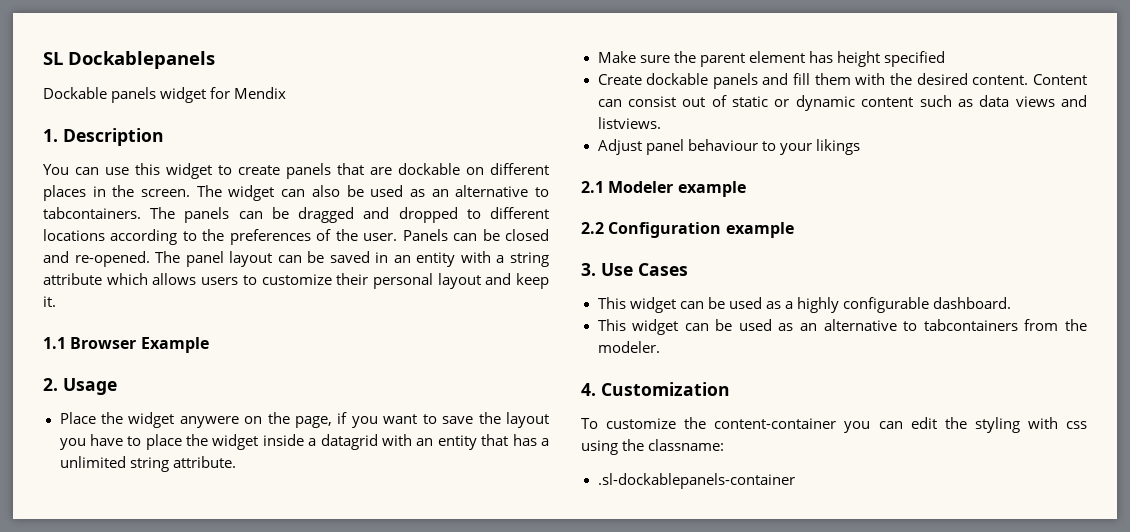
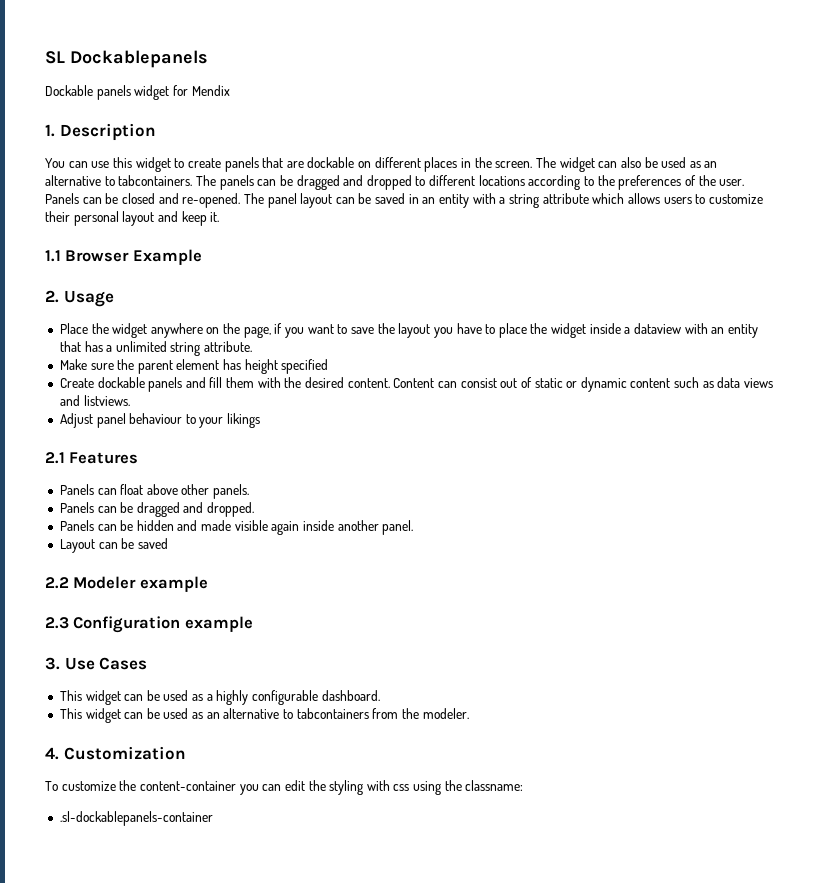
- Place the widget anywere on the page, if you want to save the layout you have to place the widget inside a datagrid with an entity that has a unlimited string attribute.
+ Place the widget anywhere on the page, if you want to save the layout you have to place the widget inside a dataview with an entity that has a unlimited string attribute.
- 2.1 Modeler example
+ 2.1 Features
+ Panels can float above other panels.
+ Panels can be dragged and dropped.
+ Panels can be hidden and made visible again inside another panel.
+ Layout can be saved
+ 2.2 Modeler example
- 2.2 Configuration example
+ 2.3 Configuration example

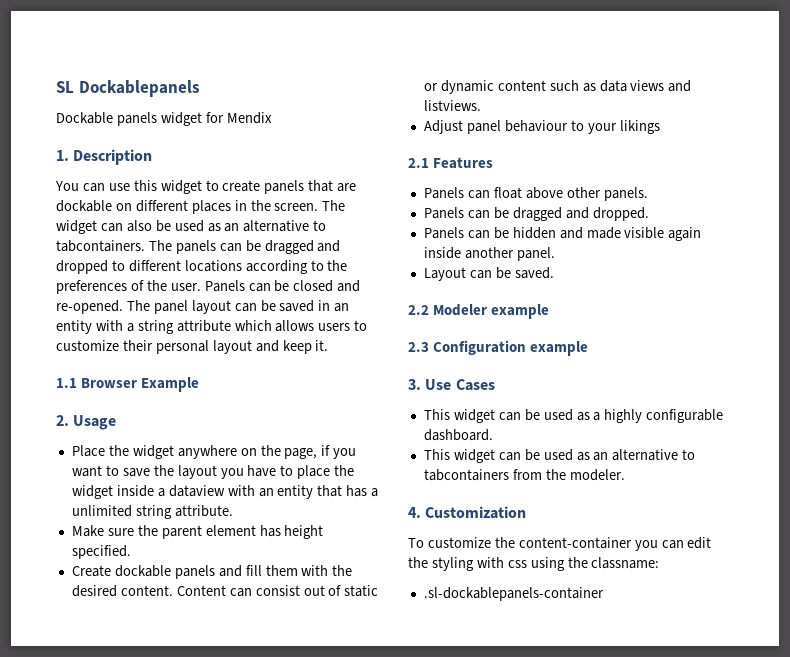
- Make sure the parent element has height specified
+ Make sure the parent element has height specified.
- Layout can be saved
+ Layout can be saved.

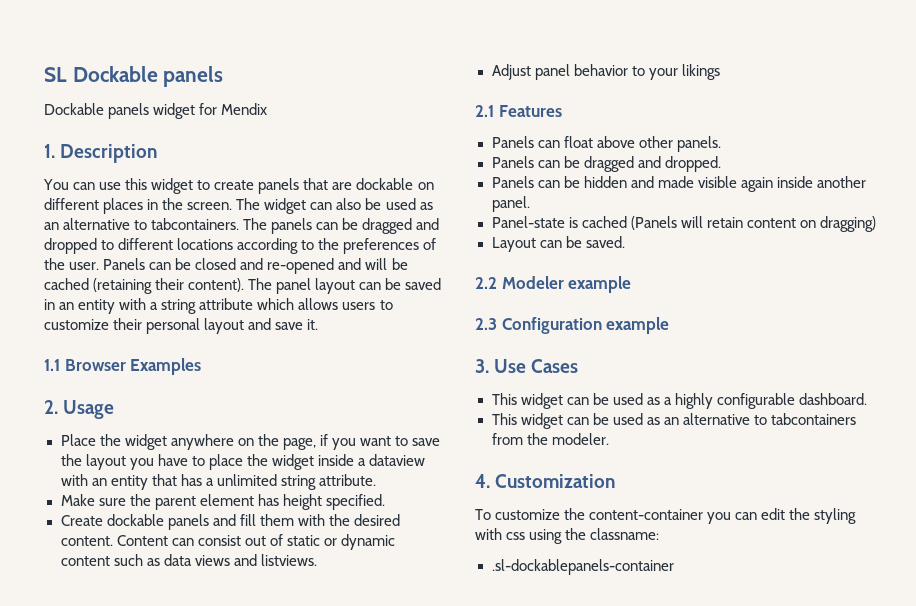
- SL Dockablepanels
+ SL Dockable panels
- Panels can be closed and re-opened.
+ Panels can be closed and re-opened and will be cached (retaining their content).
- The panel layout can be saved in an entity with a string attribute which allows users to customize their personal layout and keep it.
+ The panel layout can be saved in an entity with a string attribute which allows users to customize their personal layout and save it.
- 1.1 Browser Example
+ 1.1 Browser Examples
- Adjust panel behaviour to your likings
+ Adjust panel behavior to your likings
+ Panel-state is cached (Panels will retain content on dragging)

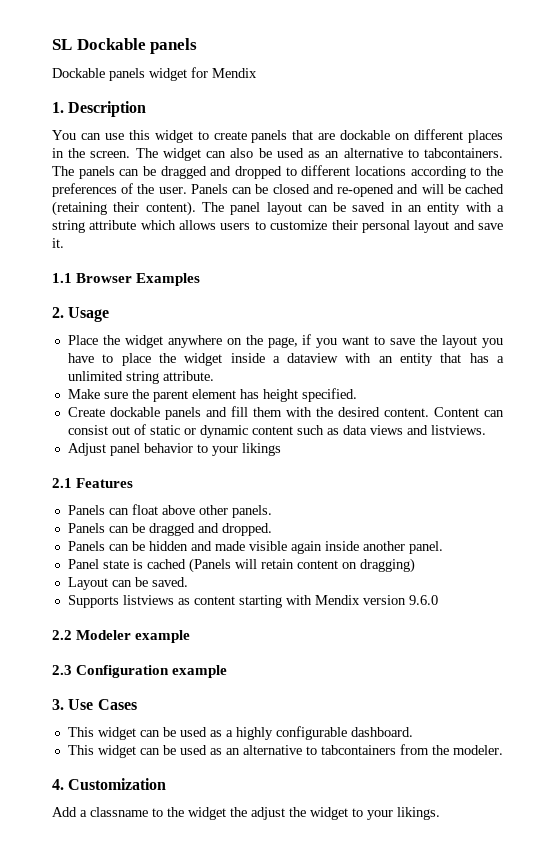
- Panel-state is cached (Panels will retain content on dragging)
+ Panel state is cached (Panels will retain content on dragging)
+ Supports listviews as content starting with Mendix version 9.6.0
- To customize the content-container you can edit the styling with css using the classname:
- .sl-dockablepanels-container
+ Add a classname to the widget the adjust the widget to your likings.

